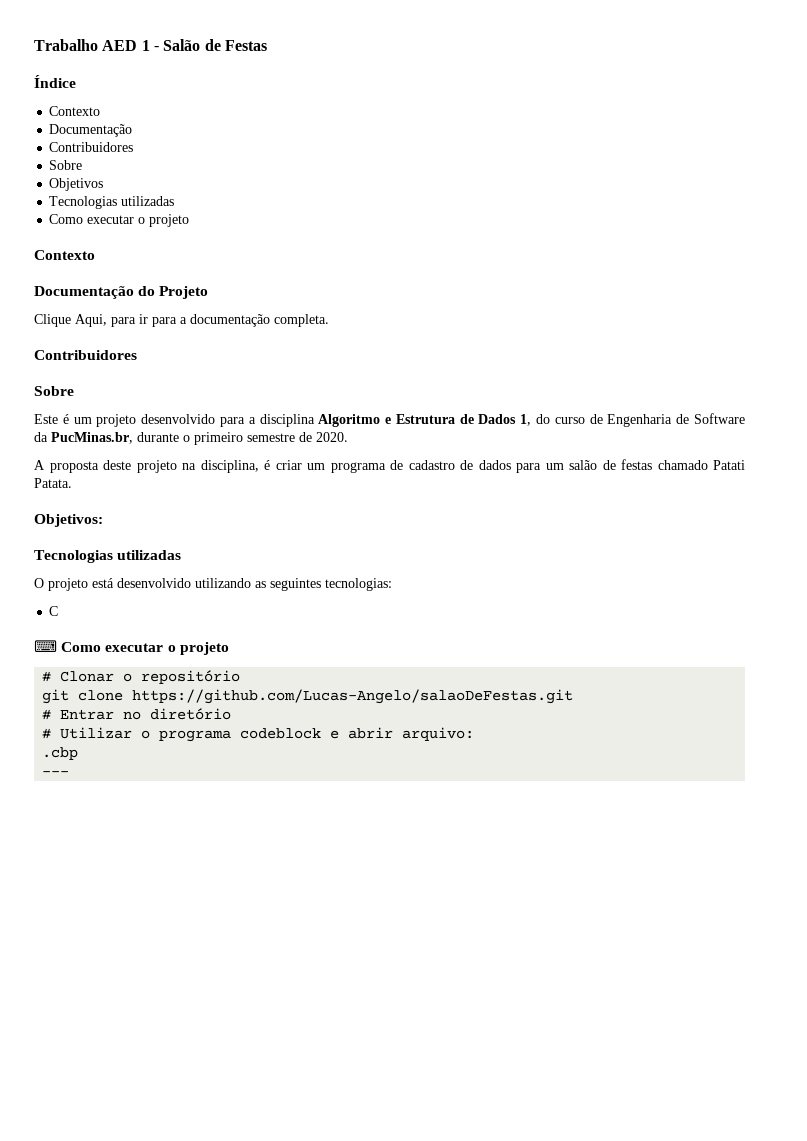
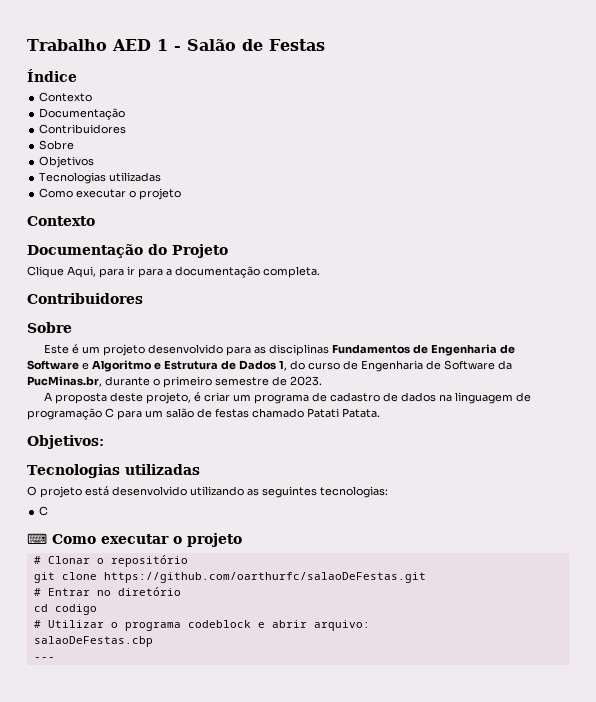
- Este é um projeto desenvolvido para a disciplina Algoritmo e Estrutura de Dados 1, do curso de Engenharia de Software da PucMinas.br, durante o primeiro semestre de 2020.
+ Este é um projeto desenvolvido para as disciplinas Fundamentos de Engenharia de Software e Algoritmo e Estrutura de Dados 1, do curso de Engenharia de Software da PucMinas.br, durante o primeiro semestre de 2023.
- A proposta deste projeto na disciplina, é criar um programa de cadastro de dados para um salão de festas chamado Patati Patata.
+ A proposta deste projeto, é criar um programa de cadastro de dados na linguagem de programação C para um salão de festas chamado Patati Patata.
- git clone https://github.com/Lucas-Angelo/salaoDeFestas.git
+ git clone https://github.com/oarthurfc/salaoDeFestas.git
+ cd codigo
- .cbp
+ salaoDeFestas.cbp

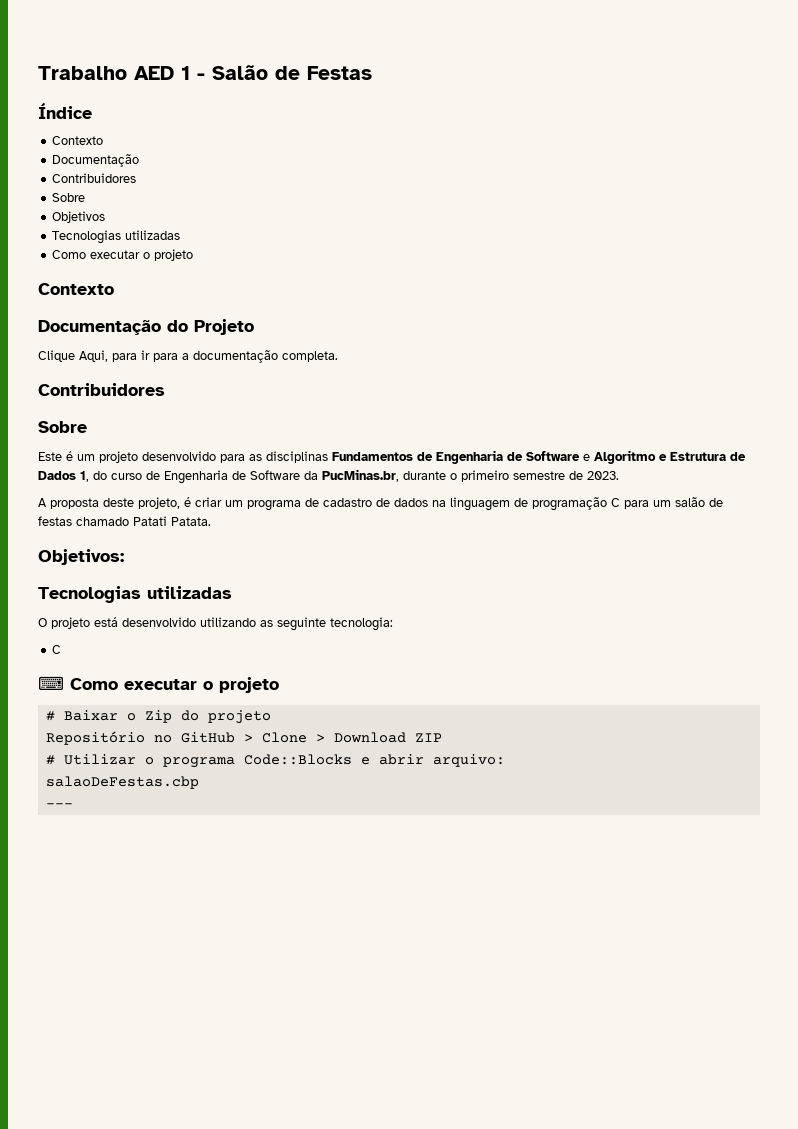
- O projeto está desenvolvido utilizando as seguintes tecnologias:
+ O projeto está desenvolvido utilizando as seguinte tecnologia:
- # Clonar o repositório
- git clone https://github.com/oarthurfc/salaoDeFestas.git
- # Entrar no diretório
- cd codigo
+ # Baixar o Zip do projeto
+ Repositório no GitHub > Clone > Download ZIP
- # Utilizar o programa codeblock e abrir arquivo:
+ # Utilizar o programa Code::Blocks e abrir arquivo:

